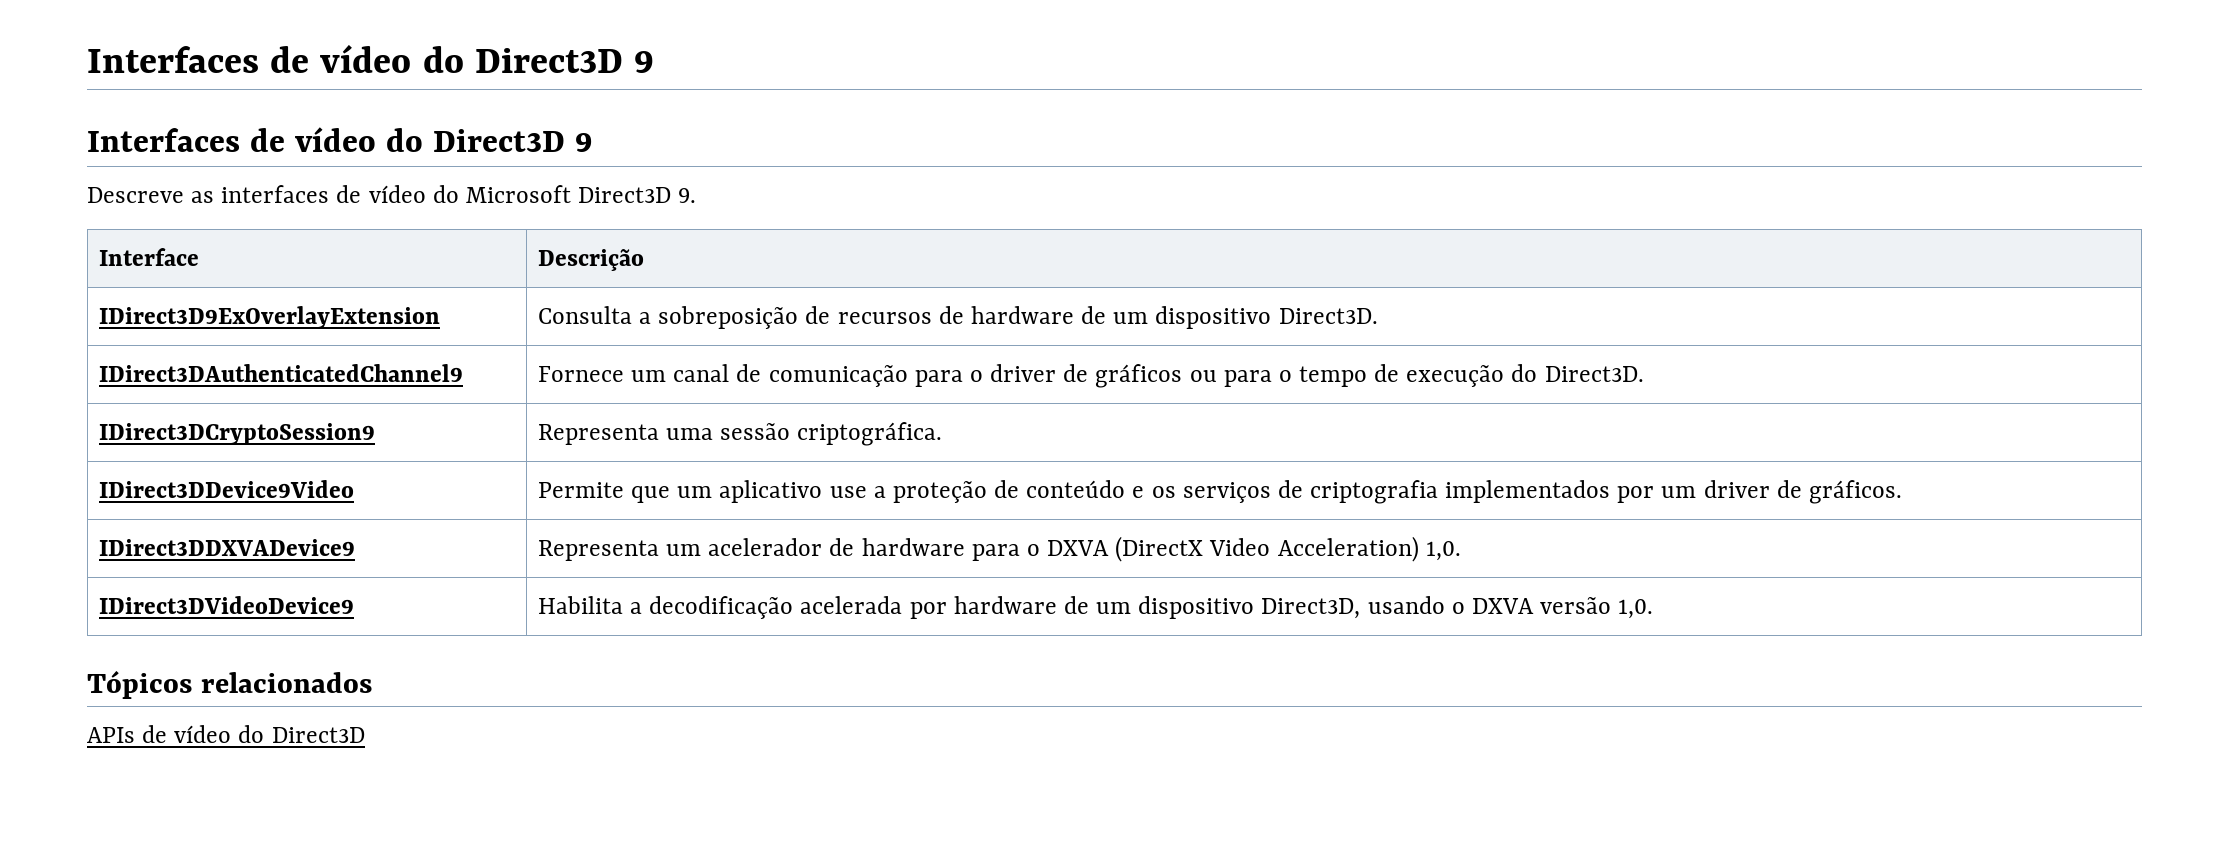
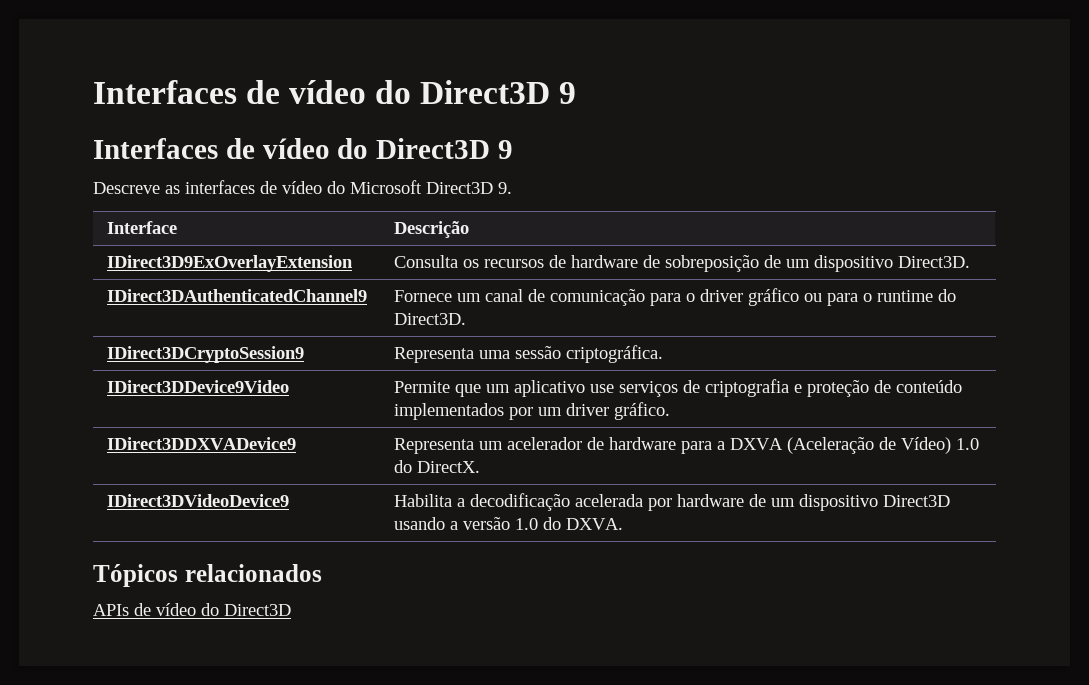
- IDirect3D9ExOverlayExtension | Consulta a sobreposição de recursos de hardware de um dispositivo Direct3D.
+ IDirect3D9ExOverlayExtension | Consulta os recursos de hardware de sobreposição de um dispositivo Direct3D.
- IDirect3DAuthenticatedChannel9 | Fornece um canal de comunicação para o driver de gráficos ou para o tempo de execução do Direct3D.
+ IDirect3DAuthenticatedChannel9 | Fornece um canal de comunicação para o driver gráfico ou para o runtime do Direct3D.
- IDirect3DDevice9Video | Permite que um aplicativo use a proteção de conteúdo e os serviços de criptografia implementados por um driver de gráficos.
+ IDirect3DDevice9Video | Permite que um aplicativo use serviços de criptografia e proteção de conteúdo implementados por um driver gráfico.
- IDirect3DDXVADevice9 | Representa um acelerador de hardware para o DXVA (DirectX Video Acceleration) 1,0.
+ IDirect3DDXVADevice9 | Representa um acelerador de hardware para a DXVA (Aceleração de Vídeo) 1.0 do DirectX.
- IDirect3DVideoDevice9 | Habilita a decodificação acelerada por hardware de um dispositivo Direct3D, usando o DXVA versão 1,0.
+ IDirect3DVideoDevice9 | Habilita a decodificação acelerada por hardware de um dispositivo Direct3D usando a versão 1.0 do DXVA.

